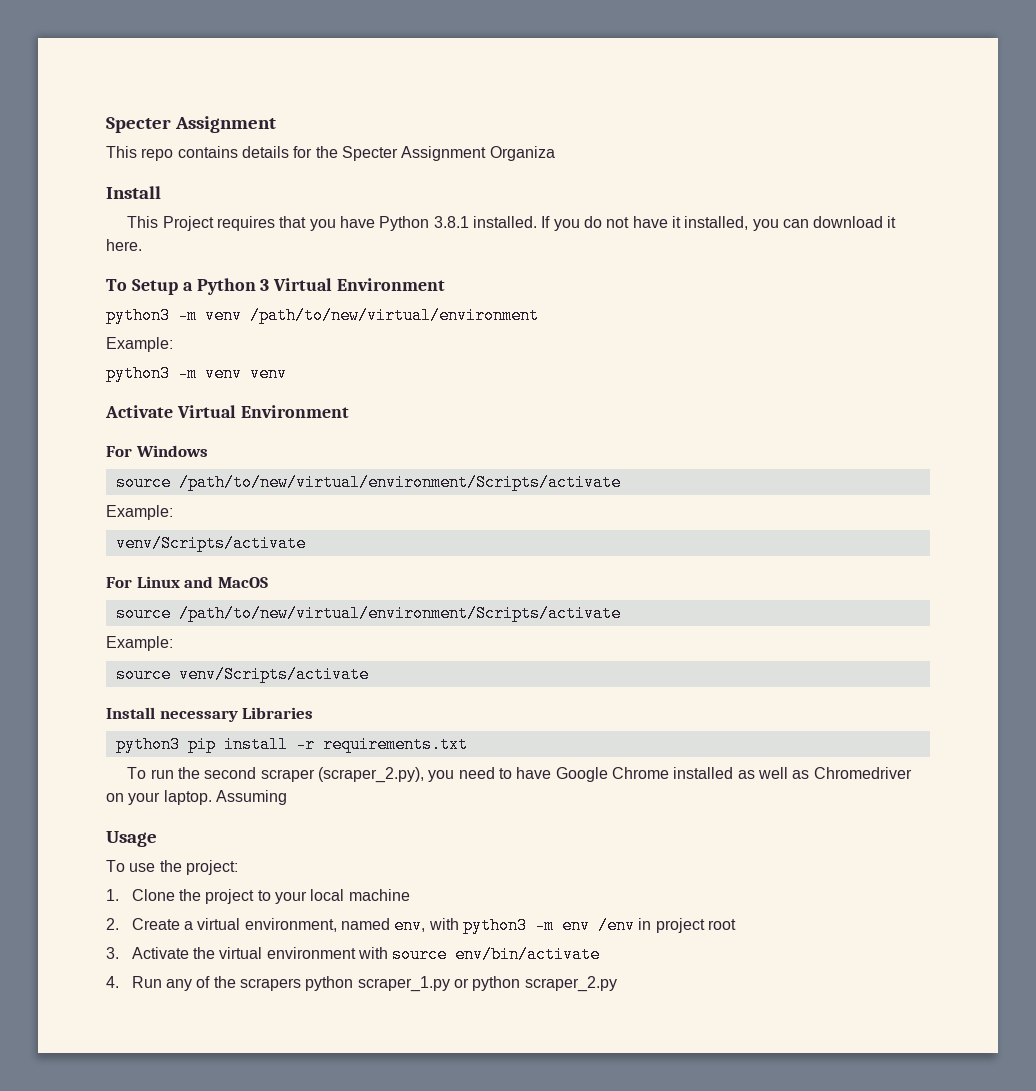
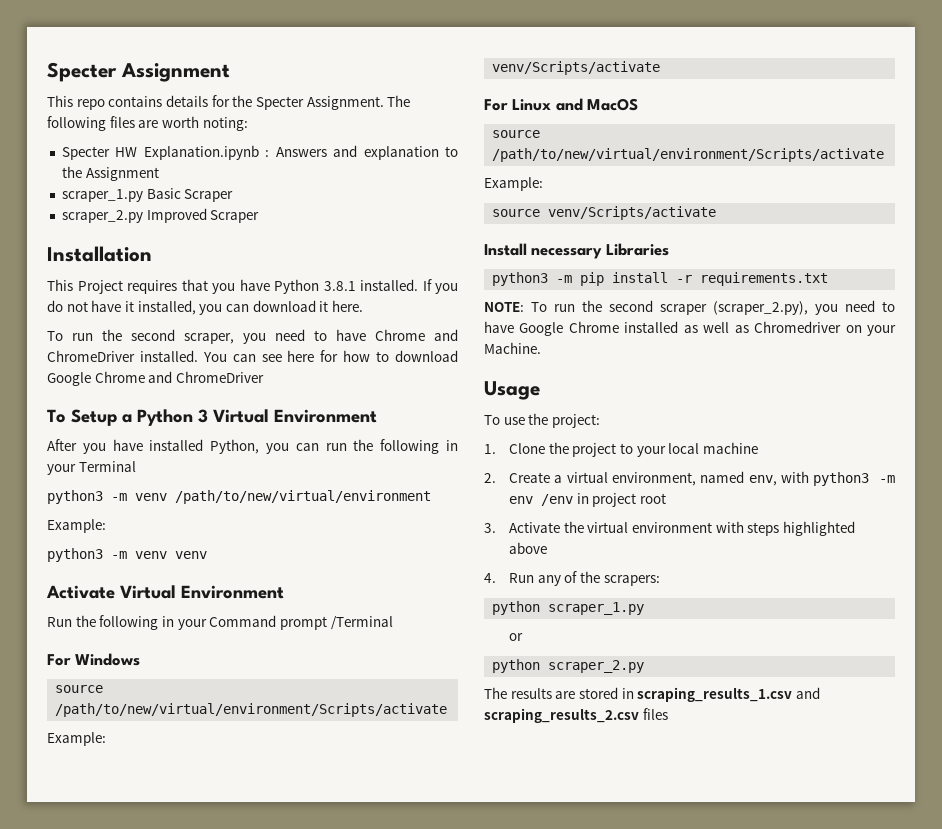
- This repo contains details for the Specter Assignment Organiza
- Install
+ This repo contains details for the Specter Assignment. The following files are worth noting:
+ Specter HW Explanation.ipynb : Answers and explanation to the Assignment
+ scraper_1.py Basic Scraper
+ scraper_2.py Improved Scraper
+ Installation
+ To run the second scraper, you need to have Chrome and ChromeDriver installed. You can see here for how to download Google Chrome and ChromeDriver
+ After you have installed Python, you can run the following in your Terminal
+ Run the following in your Command prompt /Terminal
- python3 pip install -r requirements.txt
+ python3 -m pip install -r requirements.txt
- To run the second scraper (scraper_2.py), you need to have Google Chrome installed as well as Chromedriver on your laptop. Assuming
+ NOTE: To run the second scraper (scraper_2.py), you need to have Google Chrome installed as well as Chromedriver on your Machine.
- 3. Activate the virtual environment with source env/bin/activate
+ 3. Activate the virtual environment with steps highlighted above
- 4. Run any of the scrapers python scraper_1.py or python scraper_2.py
+ 4. Run any of the scrapers:
+ python scraper_1.py
+ or
+ python scraper_2.py
+ The results are stored in scraping_results_1.csv and scraping_results_2.csv files

